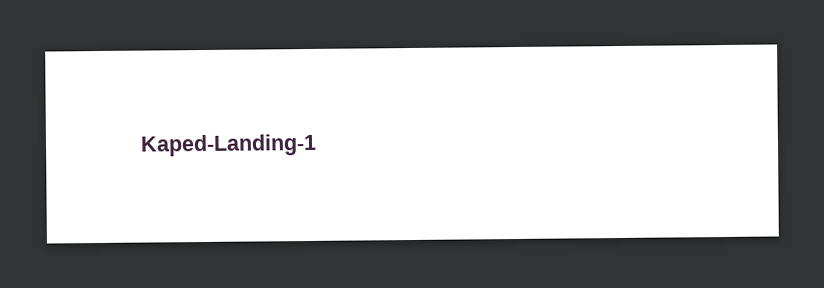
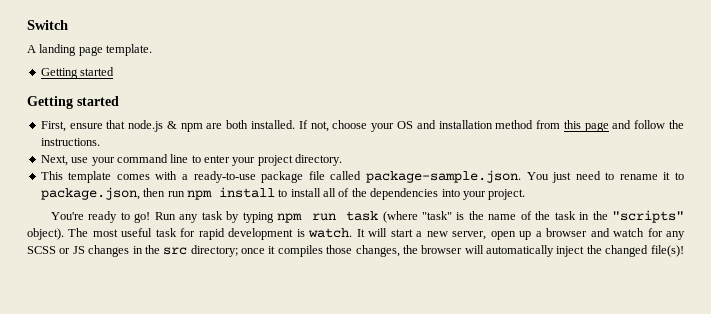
- Kaped-Landing-1
+ Switch
+ A landing page template.
+ Getting started
+ Getting started
+ First, ensure that node.js & npm are both installed. If not, choose your OS and installation method from this page and follow the instructions.
+ Next, use your command line to enter your project directory.
+ This template comes with a ready-to-use package file called package-sample.json. You just need to rename it to package.json, then run npm install to install all of the dependencies into your project.
+ You're ready to go! Run any task by typing npm run task (where "task" is the name of the task in the "scripts" object). The most useful task for rapid development is watch. It will start a new server, open up a browser and watch for any SCSS or JS changes in the src directory; once it compiles those changes, the browser will automatically inject the changed file(s)!

